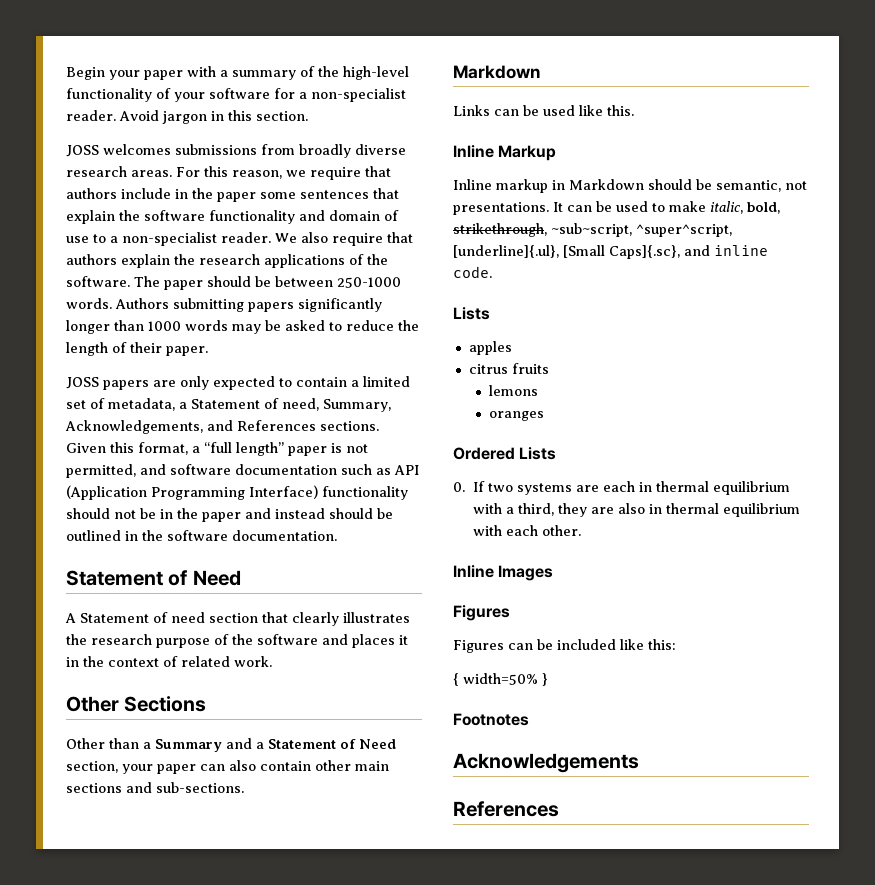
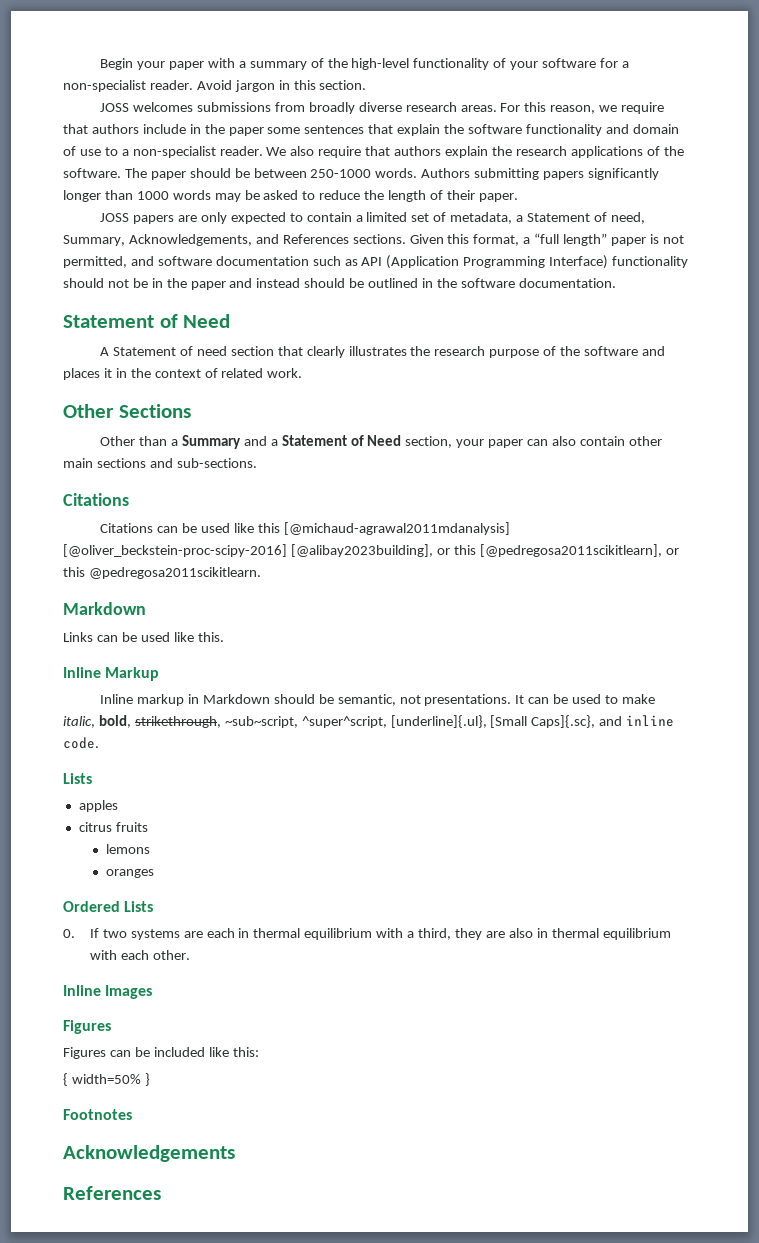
  Other than a Summary and a Statement of Need section, your paper can also contain other main sections and sub-sections.
+ Citations
+ Citations can be used like this [@michaud-agrawal2011mdanalysis] [@oliver_beckstein-proc-scipy-2016] [@alibay2023building], or this [@pedregosa2011scikitlearn], or this @pedregosa2011scikitlearn.

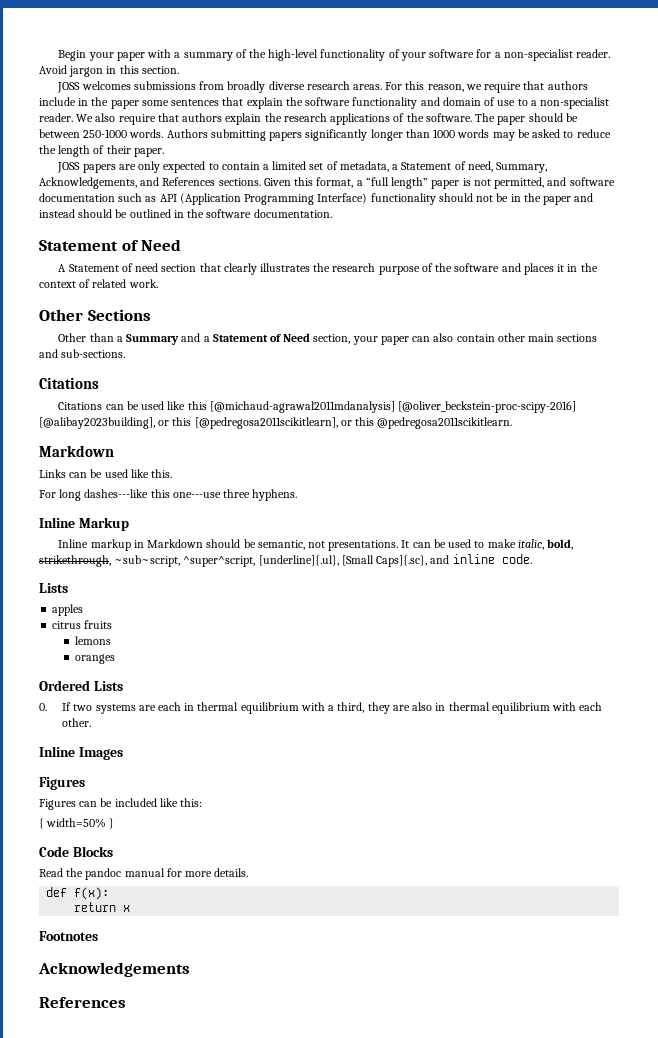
+ For long dashes---like this one---use three hyphens.
+ Code Blocks
+ Read the pandoc manual for more details.
+ def f(x):
+ return x

